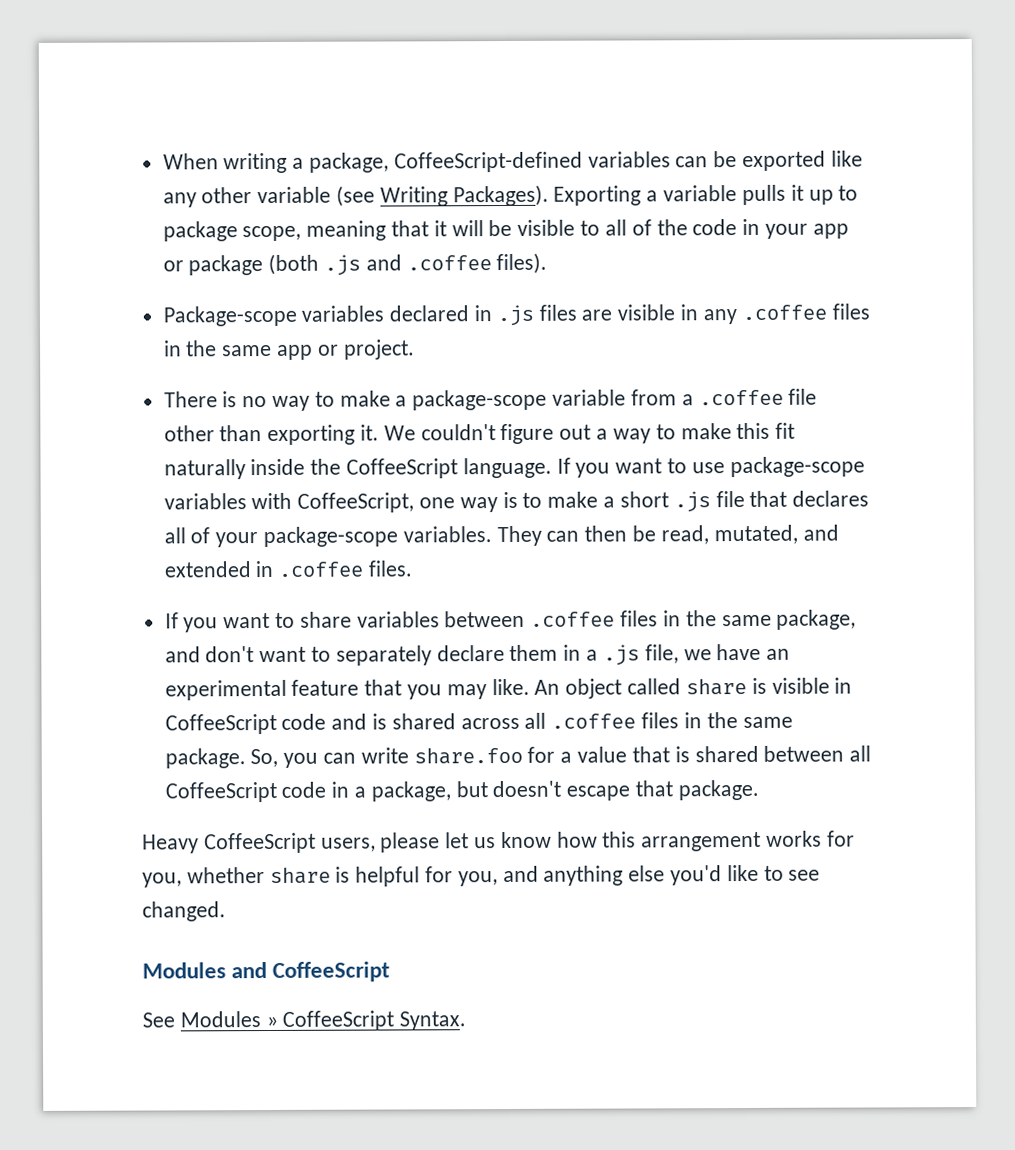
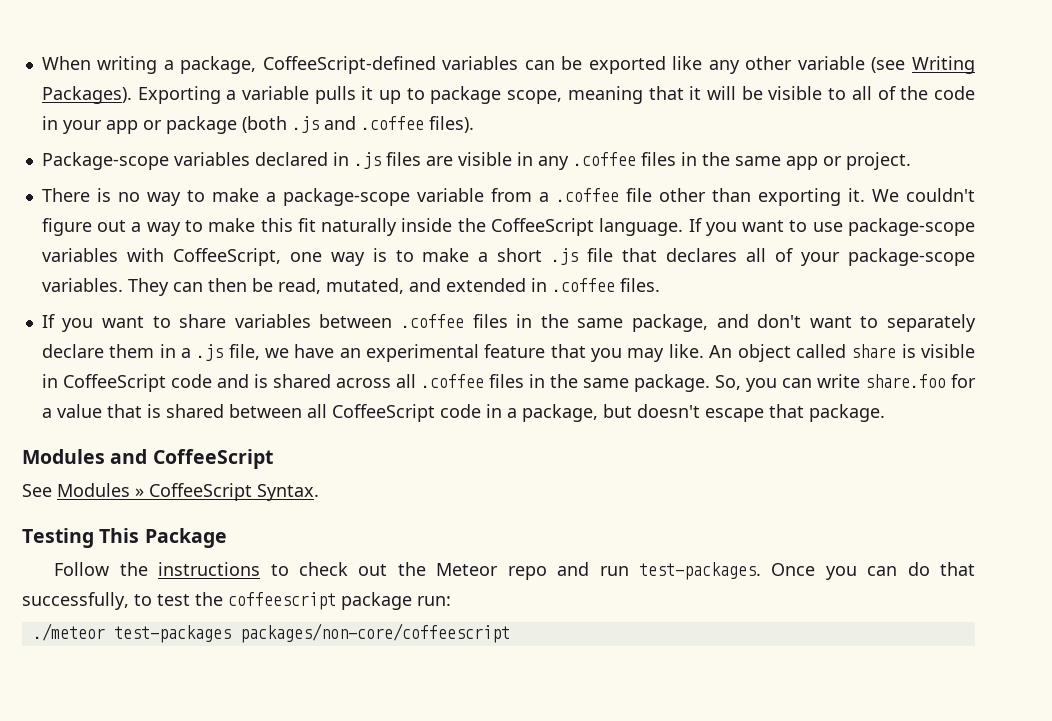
- Heavy CoffeeScript users, please let us know how this arrangement works for you, whether share is helpful for you, and anything else you'd like to see changed.
+ Testing This Package
+ Follow the instructions to check out the Meteor repo and run test-packages. Once you can do that successfully, to test the coffeescript package run:
+ ./meteor test-packages packages/non-core/coffeescript

